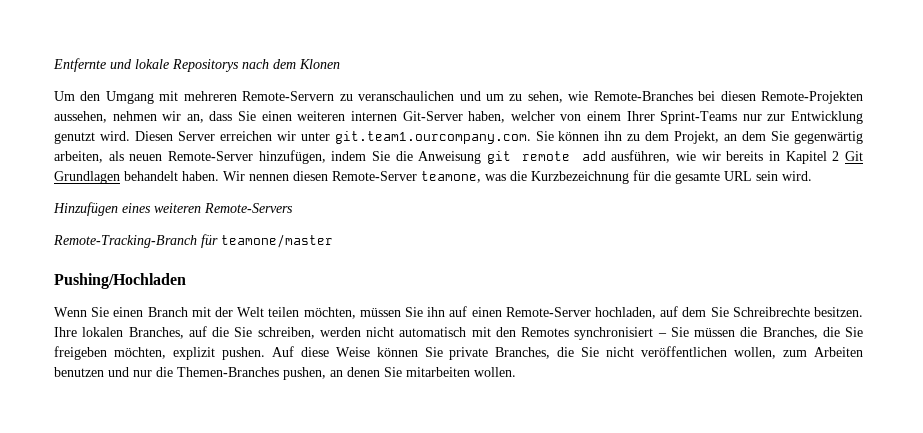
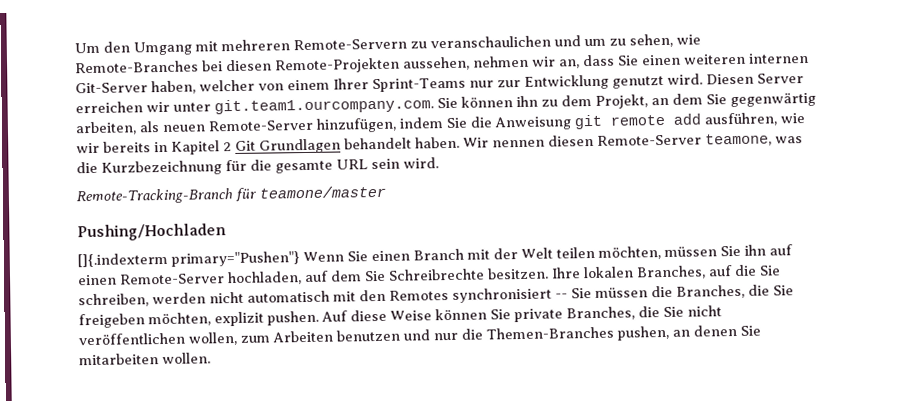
- Entfernte und lokale Repositorys nach dem Klonen
- Hinzufügen eines weiteren Remote-Servers
- Wenn Sie einen Branch mit der Welt teilen möchten, müssen Sie ihn auf einen Remote-Server hochladen, auf dem Sie Schreibrechte besitzen.
+ []{.indexterm primary="Pushen"} Wenn Sie einen Branch mit der Welt teilen möchten, müssen Sie ihn auf einen Remote-Server hochladen, auf dem Sie Schreibrechte besitzen.
- Ihre lokalen Branches, auf die Sie schreiben, werden nicht automatisch mit den Remotes synchronisiert – Sie müssen die Branches, die Sie freigeben möchten, explizit pushen.
+ Ihre lokalen Branches, auf die Sie schreiben, werden nicht automatisch mit den Remotes synchronisiert -- Sie müssen die Branches, die Sie freigeben möchten, explizit pushen.

